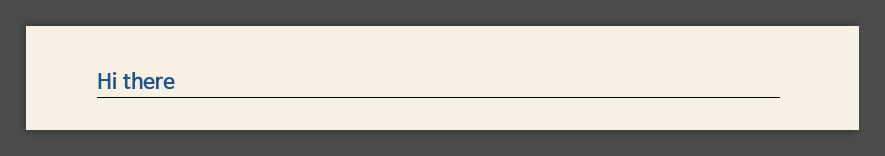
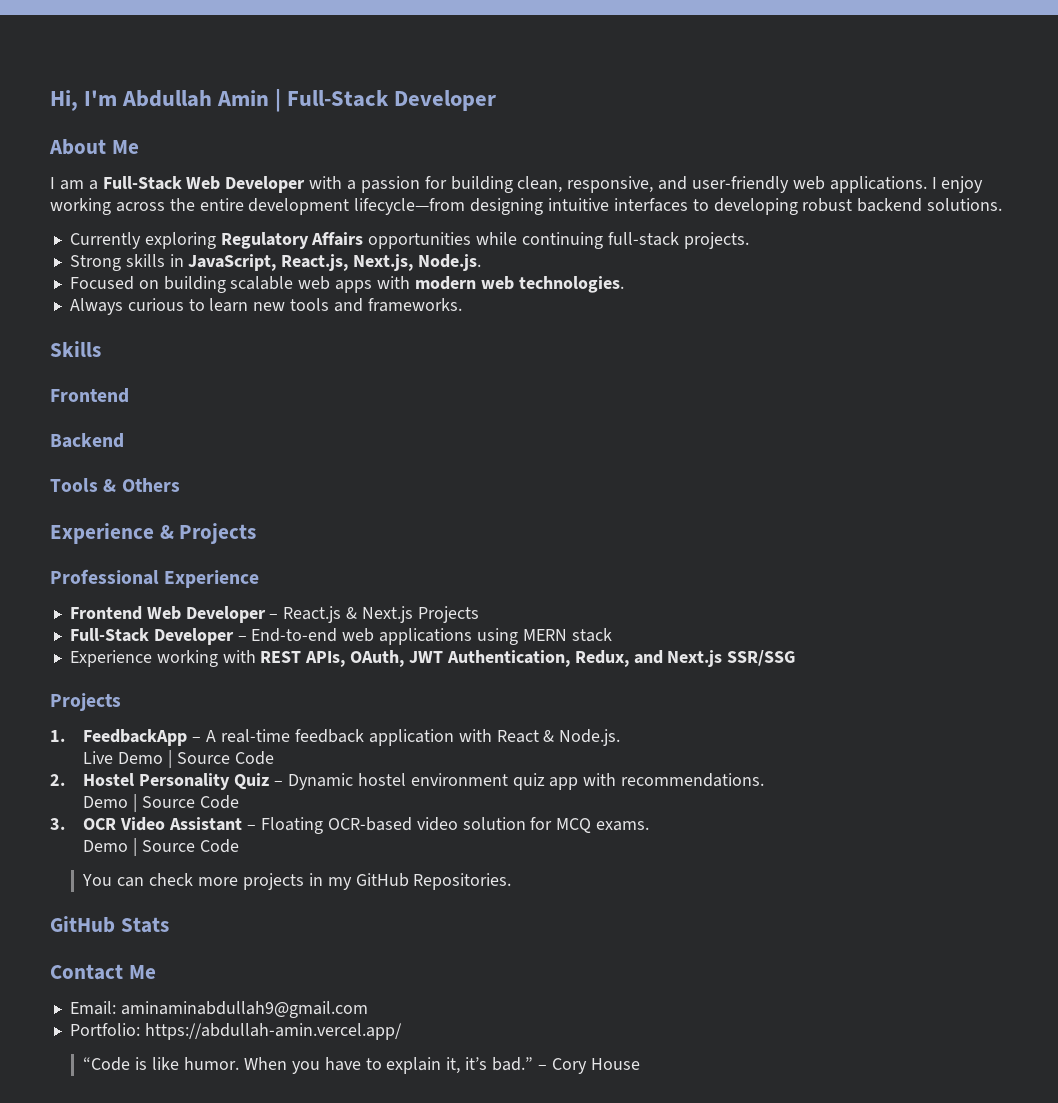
- Hi there
+ Hi, I'm Abdullah Amin | Full-Stack Developer
+ About Me
+ I am a Full-Stack Web Developer with a passion for building clean, responsive, and user-friendly web applications. I enjoy working across the entire development lifecycle—from designing intuitive interfaces to developing robust backend solutions.
+ Currently exploring Regulatory Affairs opportunities while continuing full-stack projects.
+ Strong skills in JavaScript, React.js, Next.js, Node.js.
+ Focused on building scalable web apps with modern web technologies.
+ Always curious to learn new tools and frameworks.
+ Skills
+ Frontend
+ Backend
+ Tools & Others
+ Experience & Projects
+ Professional Experience
+ Frontend Web Developer – React.js & Next.js Projects
+ Full-Stack Developer – End-to-end web applications using MERN stack
+ Experience working with REST APIs, OAuth, JWT Authentication, Redux, and Next.js SSR/SSG
+ Projects
+ 1. FeedbackApp – A real-time feedback application with React & Node.js.
+ Live Demo | Source Code
+ 2. Hostel Personality Quiz – Dynamic hostel environment quiz app with recommendations.
+ Demo | Source Code
+ 3. OCR Video Assistant – Floating OCR-based video solution for MCQ exams.
+ Demo | Source Code
+ You can check more projects in my GitHub Repositories.
+ GitHub Stats
+ Contact Me
+ Email: aminaminabdullah9@gmail.com
+ Portfolio: https://abdullah-amin.vercel.app/
+ “Code is like humor. When you have to explain it, it’s bad.” – Cory House

